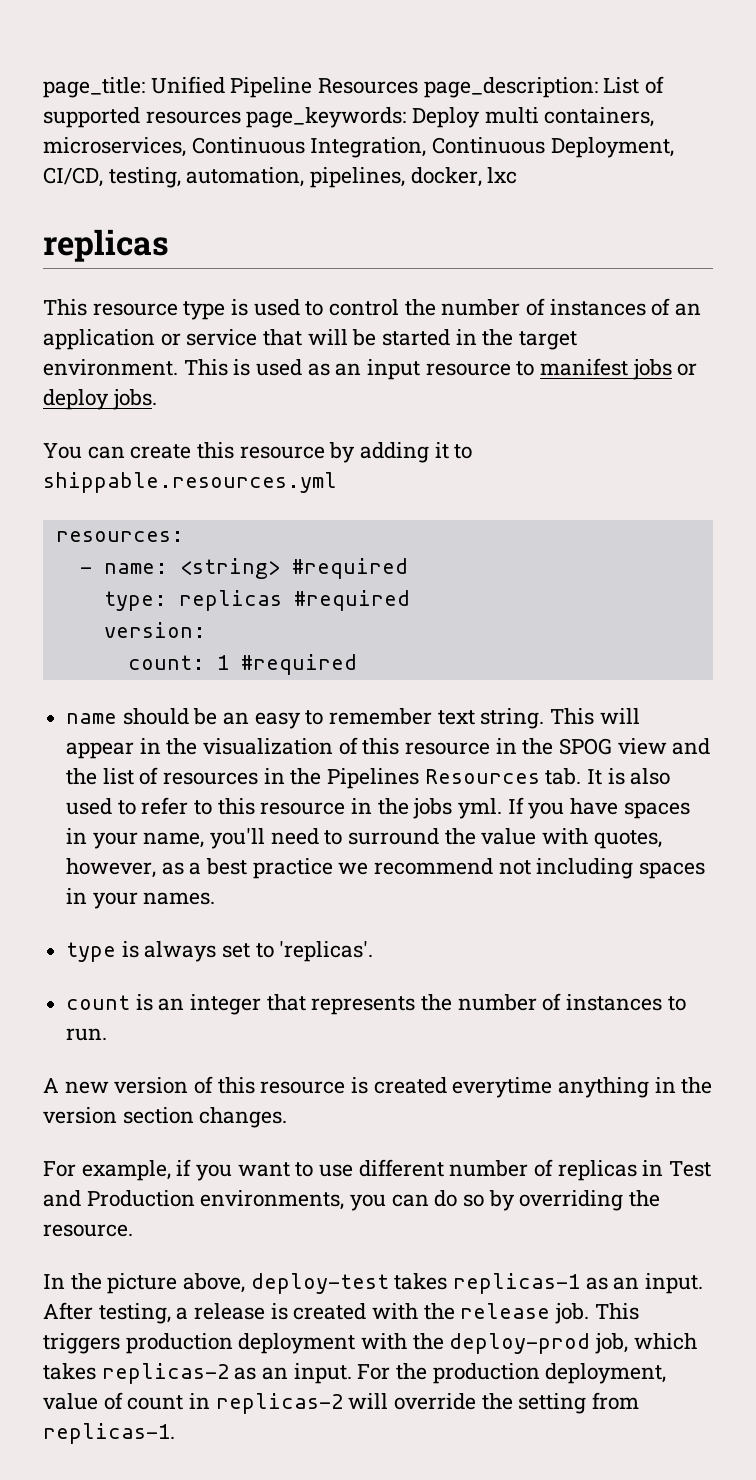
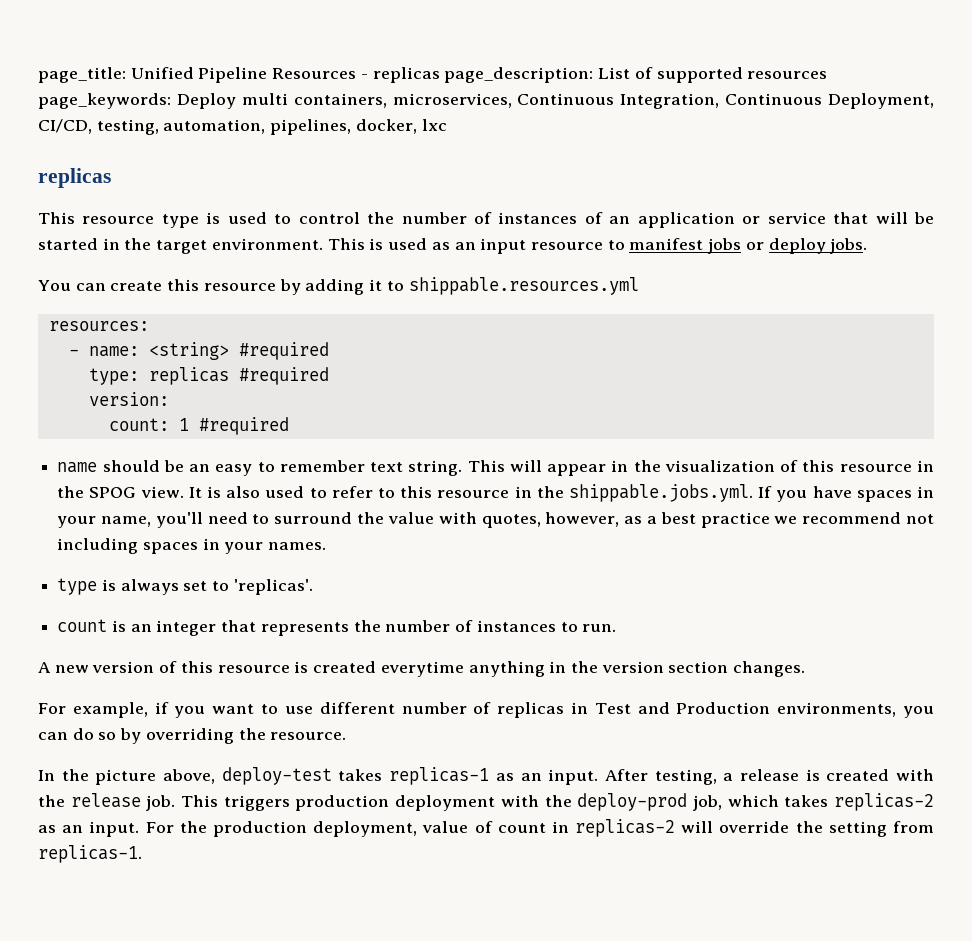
- page_title: Unified Pipeline Resources page_description: List of supported resources page_keywords: Deploy multi containers, microservices, Continuous Integration, Continuous Deployment, CI/CD, testing, automation, pipelines, docker, lxc
+ page_title: Unified Pipeline Resources - replicas page_description: List of supported resources page_keywords: Deploy multi containers, microservices, Continuous Integration, Continuous Deployment, CI/CD, testing, automation, pipelines, docker, lxc
- This will appear in the visualization of this resource in the SPOG view and the list of resources in the Pipelines Resources tab. It is also used to refer to this resource in the jobs yml. If you have spaces in your name, you'll need to surround the value with quotes, however, as a best practice we recommend not including spaces in your names.
+ This will appear in the visualization of this resource in the SPOG view. It is also used to refer to this resource in the shippable.jobs.yml. If you have spaces in your name, you'll need to surround the value with quotes, however, as a best practice we recommend not including spaces in your names.

